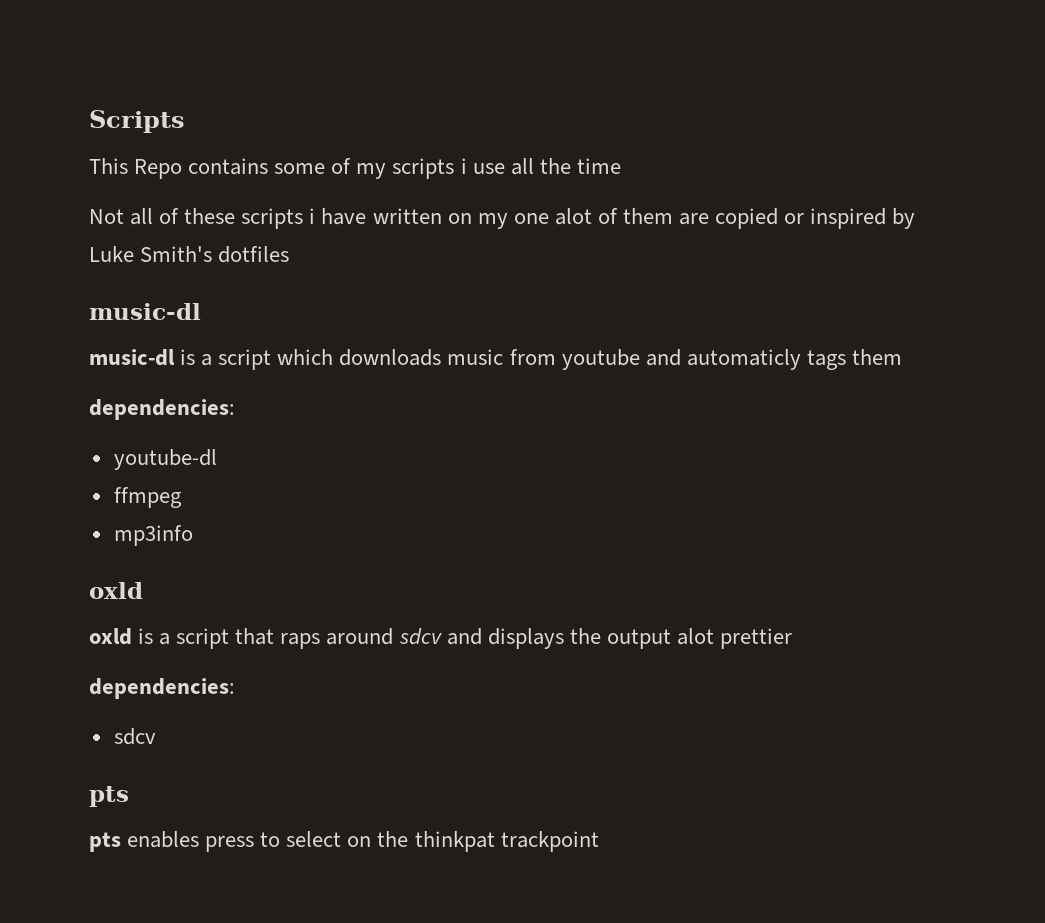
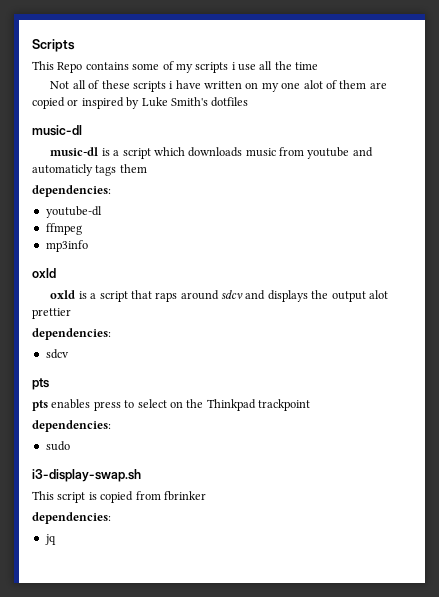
- pts enables press to select on the thinkpat trackpoint
+ pts enables press to select on the Thinkpad trackpoint
+ dependencies:
+ sudo
+ i3-display-swap.sh
+ This script is copied from fbrinker
+ dependencies:
+ jq

